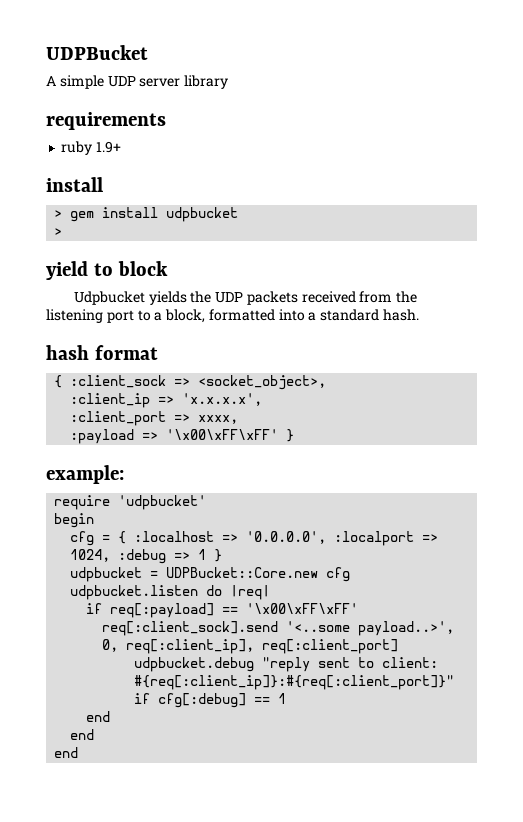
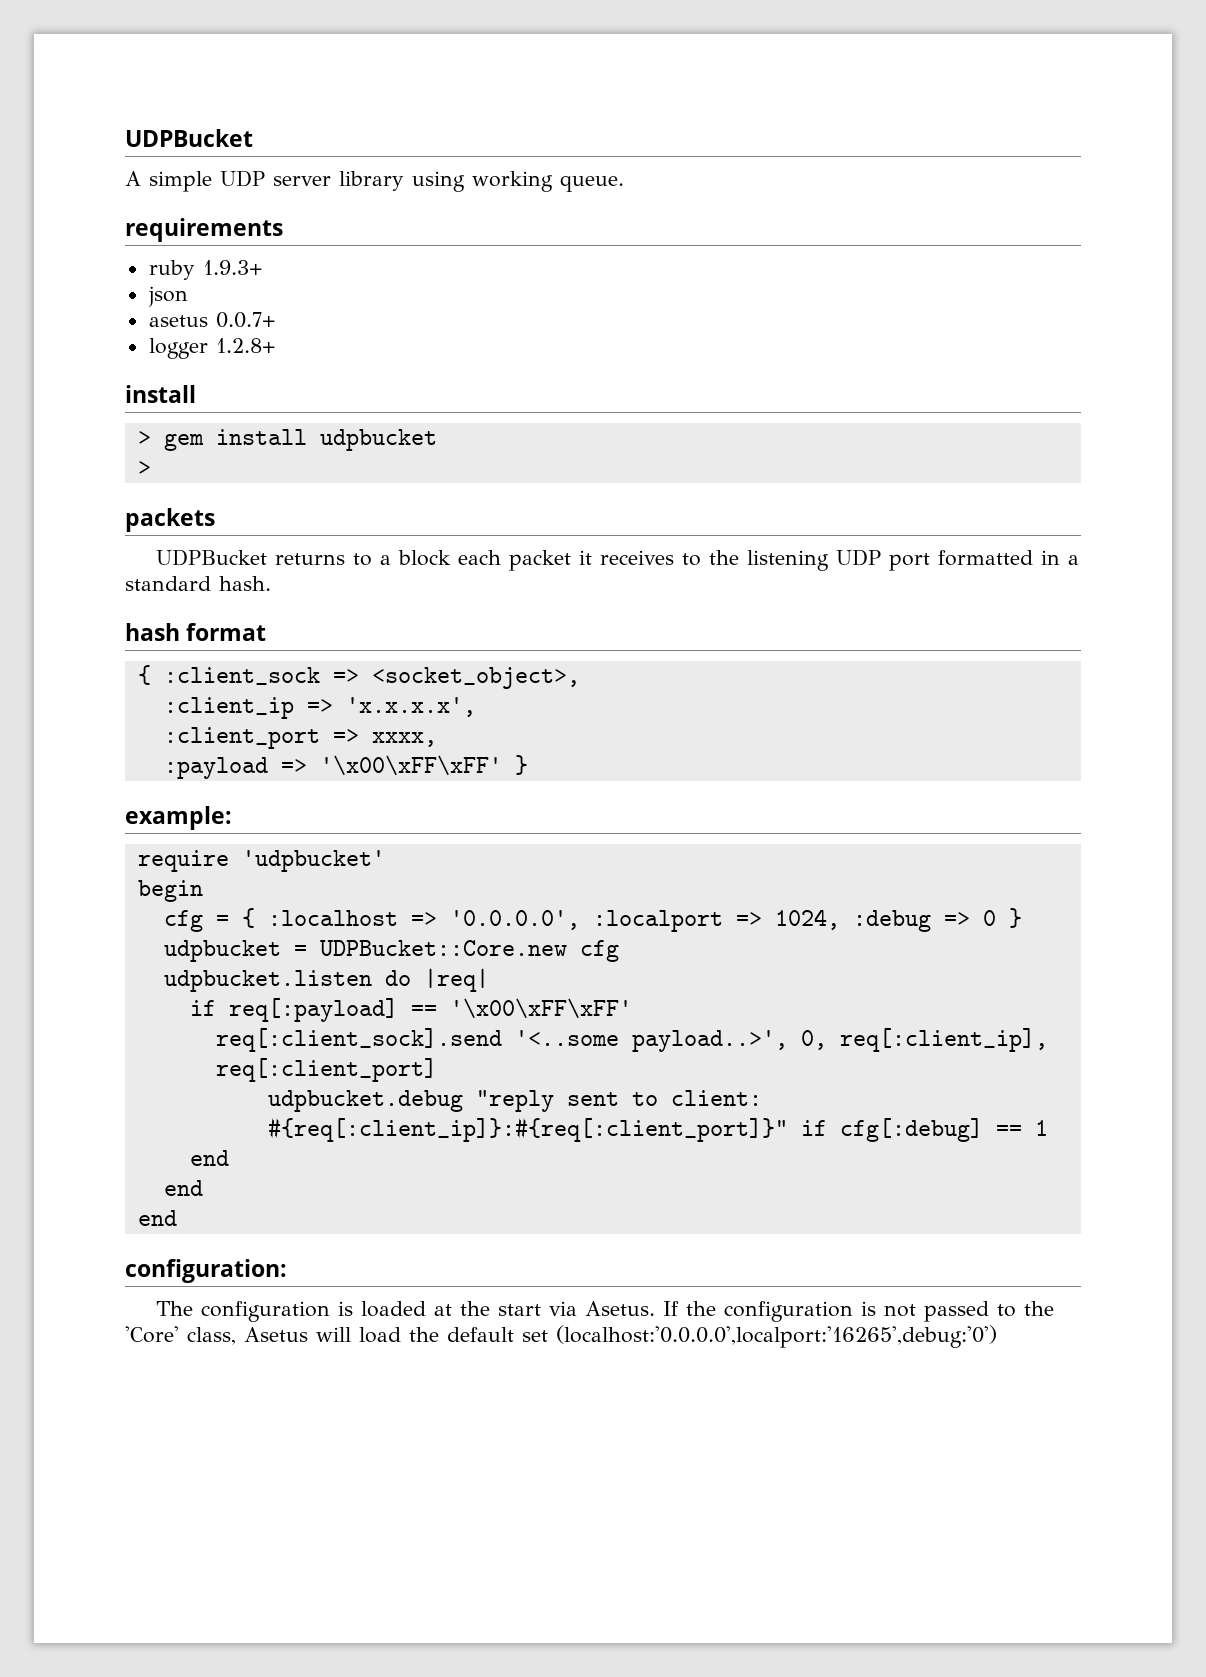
- A simple UDP server library
+ A simple UDP server library using working queue.
- ruby 1.9+
+ ruby 1.9.3+
+ json
+ asetus 0.0.7+
+ logger 1.2.8+
- yield to block
- Udpbucket yields the UDP packets received from the listening port to a block, formatted into a standard hash.
+ packets
+ UDPBucket returns to a block each packet it receives to the listening UDP port formatted in a standard hash.
- cfg = { :localhost => '0.0.0.0', :localport => 1024, :debug => 1 }
+ cfg = { :localhost => '0.0.0.0', :localport => 1024, :debug => 0 }
+ configuration:
+ The configuration is loaded at the start via Asetus. If the configuration is not passed to the 'Core' class, Asetus will load the default set (localhost:'0.0.0.0',localport:'16265',debug:'0')

